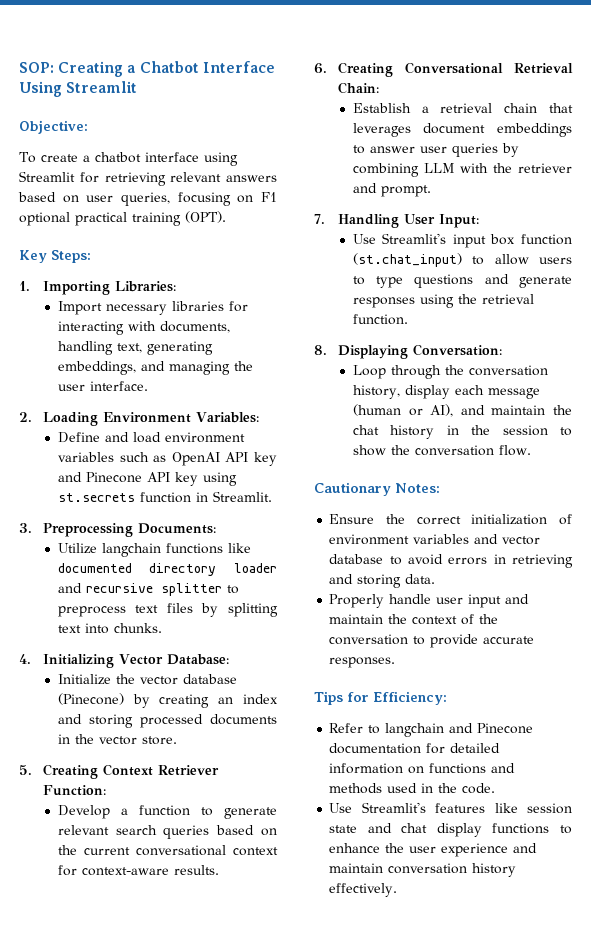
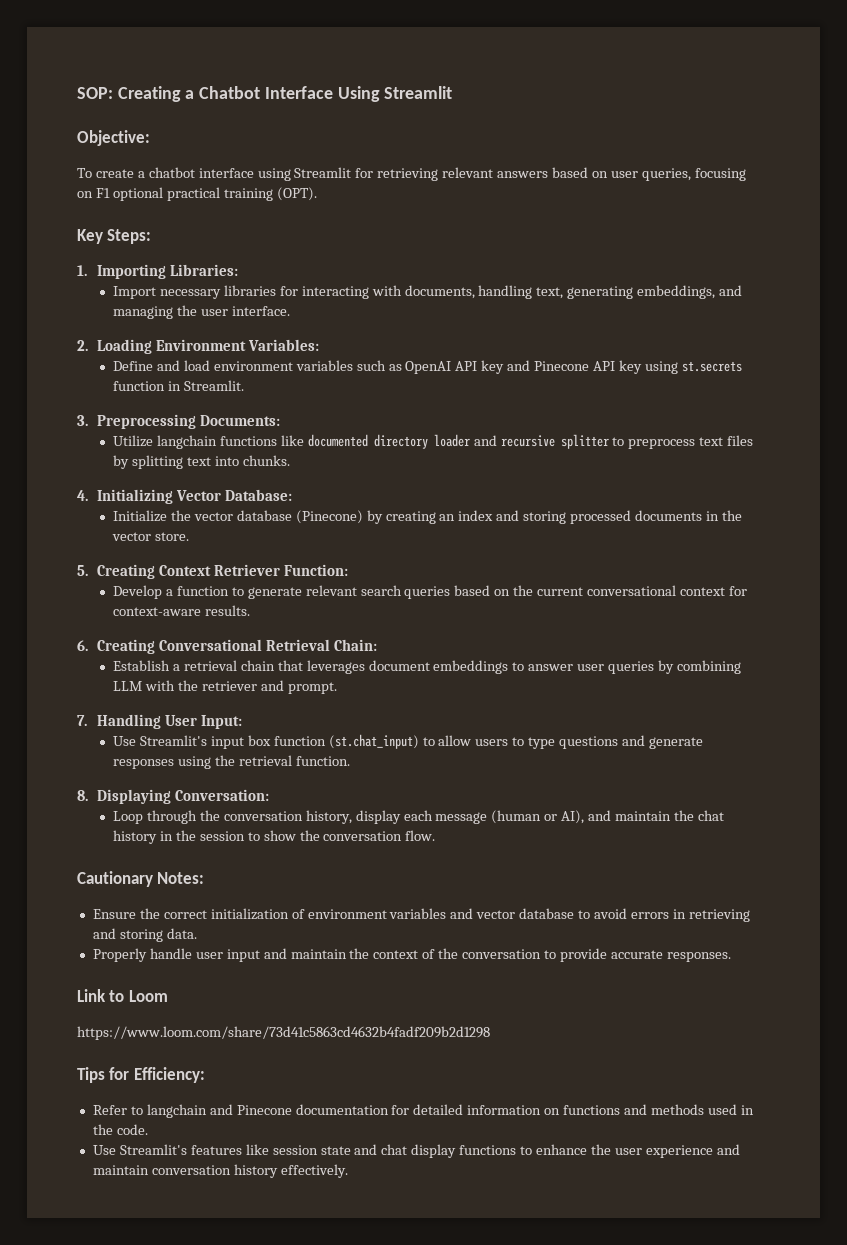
+ Link to Loom
+ https://www.loom.com/share/73d41c5863cd4632b4fadf209b2d1298

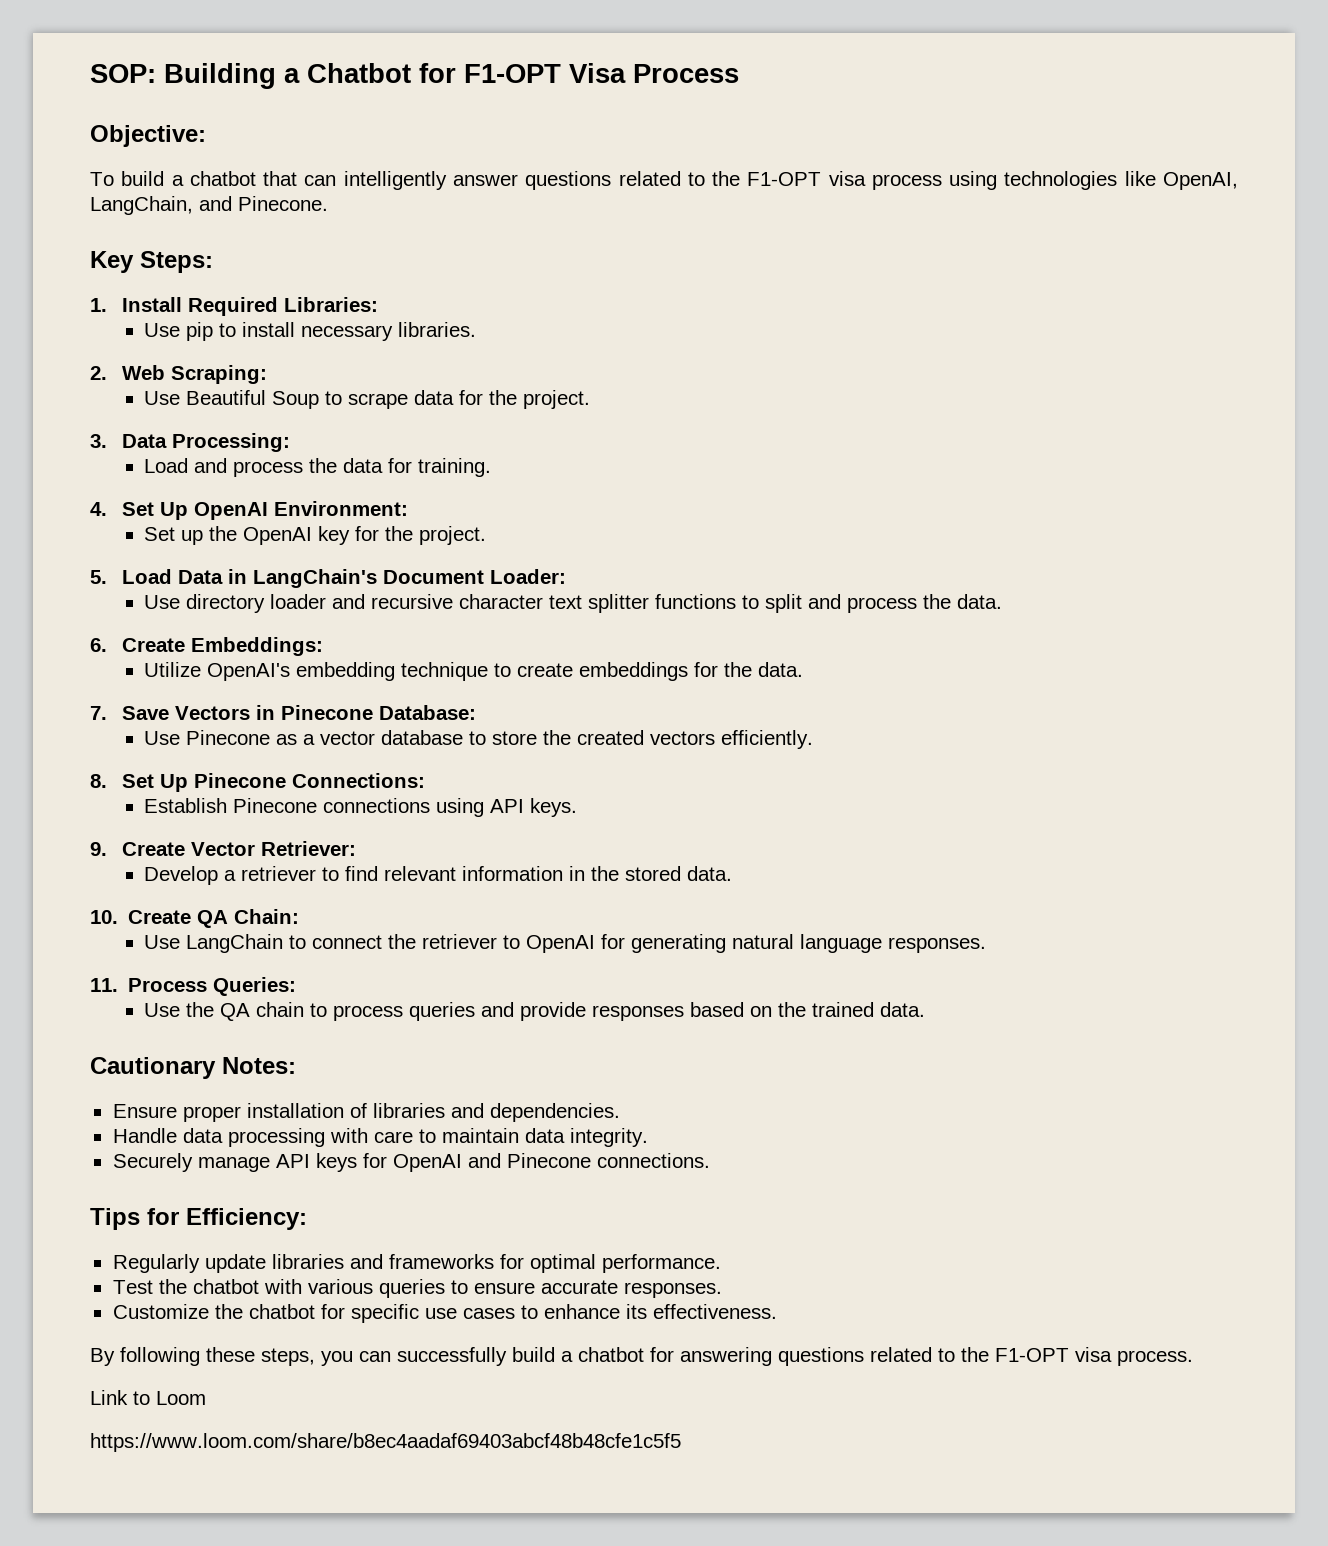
- SOP: Creating a Chatbot Interface Using Streamlit
+ SOP: Building a Chatbot for F1-OPT Visa Process
- To create a chatbot interface using Streamlit for retrieving relevant answers based on user queries, focusing on F1 optional practical training (OPT).
+ To build a chatbot that can intelligently answer questions related to the F1-OPT visa process using technologies like OpenAI, LangChain, and Pinecone.
- 1. Importing Libraries:
+ 1. Install Required Libraries:
- Import necessary libraries for interacting with documents, handling text, generating embeddings, and managing the user interface.
- 2. Loading Environment Variables:
- Define and load environment variables such as OpenAI API key and Pinecone API key using st.secrets function in Streamlit.
- 3. Preprocessing Documents:
- Utilize langchain functions like documented directory loader and recursive splitter to preprocess text files by splitting text into chunks.
- 4. Initializing Vector Database:
- Initialize the vector database (Pinecone) by creating an index and storing processed documents in the vector store.
- 5. Creating Context Retriever Function:
- Develop a function to generate relevant search queries based on the current conversational context for context-aware results.
- 6. Creating Conversational Retrieval Chain:
- Establish a retrieval chain that leverages document embeddings to answer user queries by combining LLM with the retriever and prompt.
- 7. Handling User Input:
- Use Streamlit's input box function (st.chat_input) to allow users to type questions and generate responses using the retrieval function.
- 8. Displaying Conversation:
- Loop through the conversation history, display each message (human or AI), and maintain the chat history in the session to show the conversation flow.
+ Use pip to install necessary libraries.
+ 2. Web Scraping:
+ Use Beautiful Soup to scrape data for the project.
+ 3. Data Processing:
+ Load and process the data for training.
+ 4. Set Up OpenAI Environment:
+ Set up the OpenAI key for the project.
+ 5. Load Data in LangChain's Document Loader:
+ Use directory loader and recursive character text splitter functions to split and process the data.
+ 6. Create Embeddings:
+ Utilize OpenAI's embedding technique to create embeddings for the data.
+ 7. Save Vectors in Pinecone Database:
+ Use Pinecone as a vector database to store the created vectors efficiently.
+ 8. Set Up Pinecone Connections:
+ Establish Pinecone connections using API keys.
+ 9. Create Vector Retriever:
+ Develop a retriever to find relevant information in the stored data.
+ 10. Create QA Chain:
+ Use LangChain to connect the retriever to OpenAI for generating natural language responses.
+ 11. Process Queries:
+ Use the QA chain to process queries and provide responses based on the trained data.
  Cautionary Notes:
- Ensure the correct initialization of environment variables and vector database to avoid errors in retrieving and storing data.
- Properly handle user input and maintain the context of the conversation to provide accurate responses.
+ Ensure proper installation of libraries and dependencies.
+ Handle data processing with care to maintain data integrity.
+ Securely manage API keys for OpenAI and Pinecone connections.
+ Tips for Efficiency:
+ Regularly update libraries and frameworks for optimal performance.
+ Test the chatbot with various queries to ensure accurate responses.
+ Customize the chatbot for specific use cases to enhance its effectiveness.
+ By following these steps, you can successfully build a chatbot for answering questions related to the F1-OPT visa process.
  Link to Loom
- https://www.loom.com/share/73d41c5863cd4632b4fadf209b2d1298
- Tips for Efficiency:
- Refer to langchain and Pinecone documentation for detailed information on functions and methods used in the code.
- Use Streamlit's features like session state and chat display functions to enhance the user experience and maintain conversation history effectively.
+ https://www.loom.com/share/b8ec4aadaf69403abcf48b48cfe1c5f5

